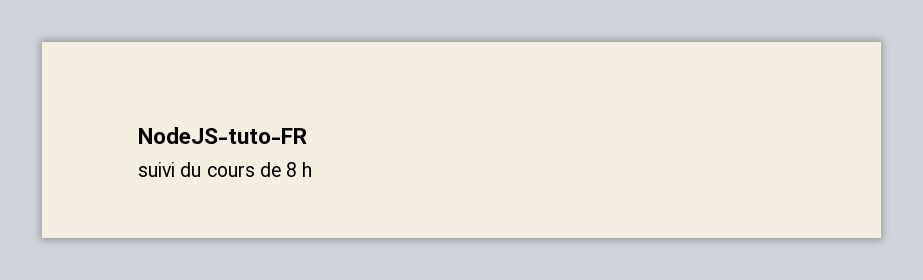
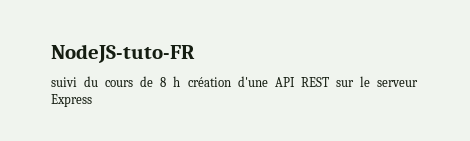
- suivi du cours de 8 h
+ suivi du cours de 8 h création d'une API REST sur le serveur Express

